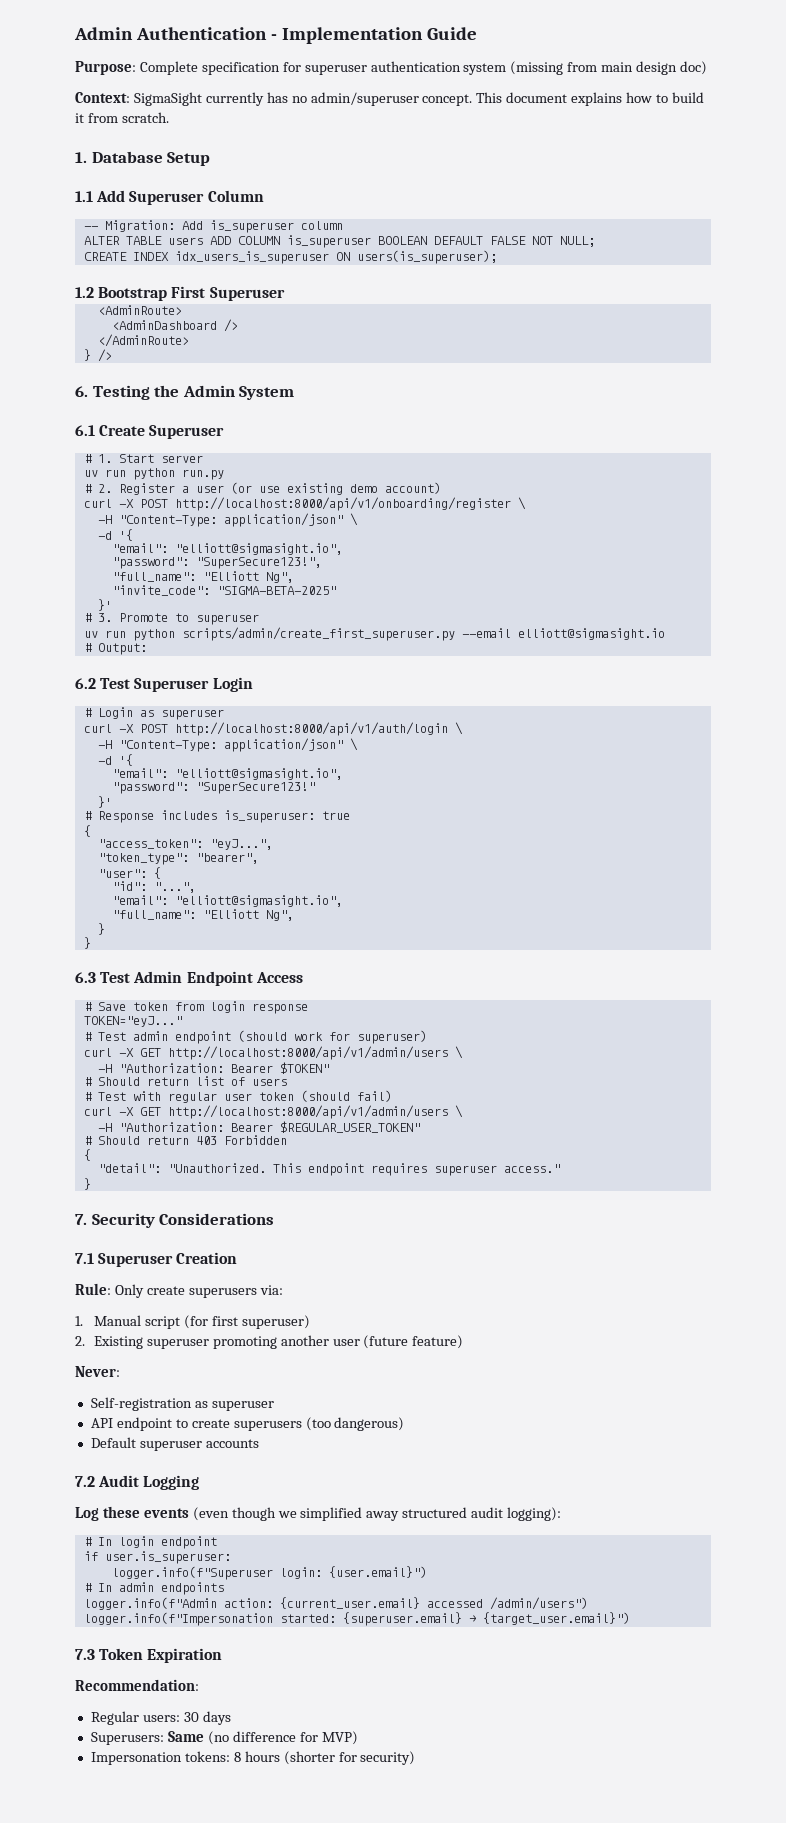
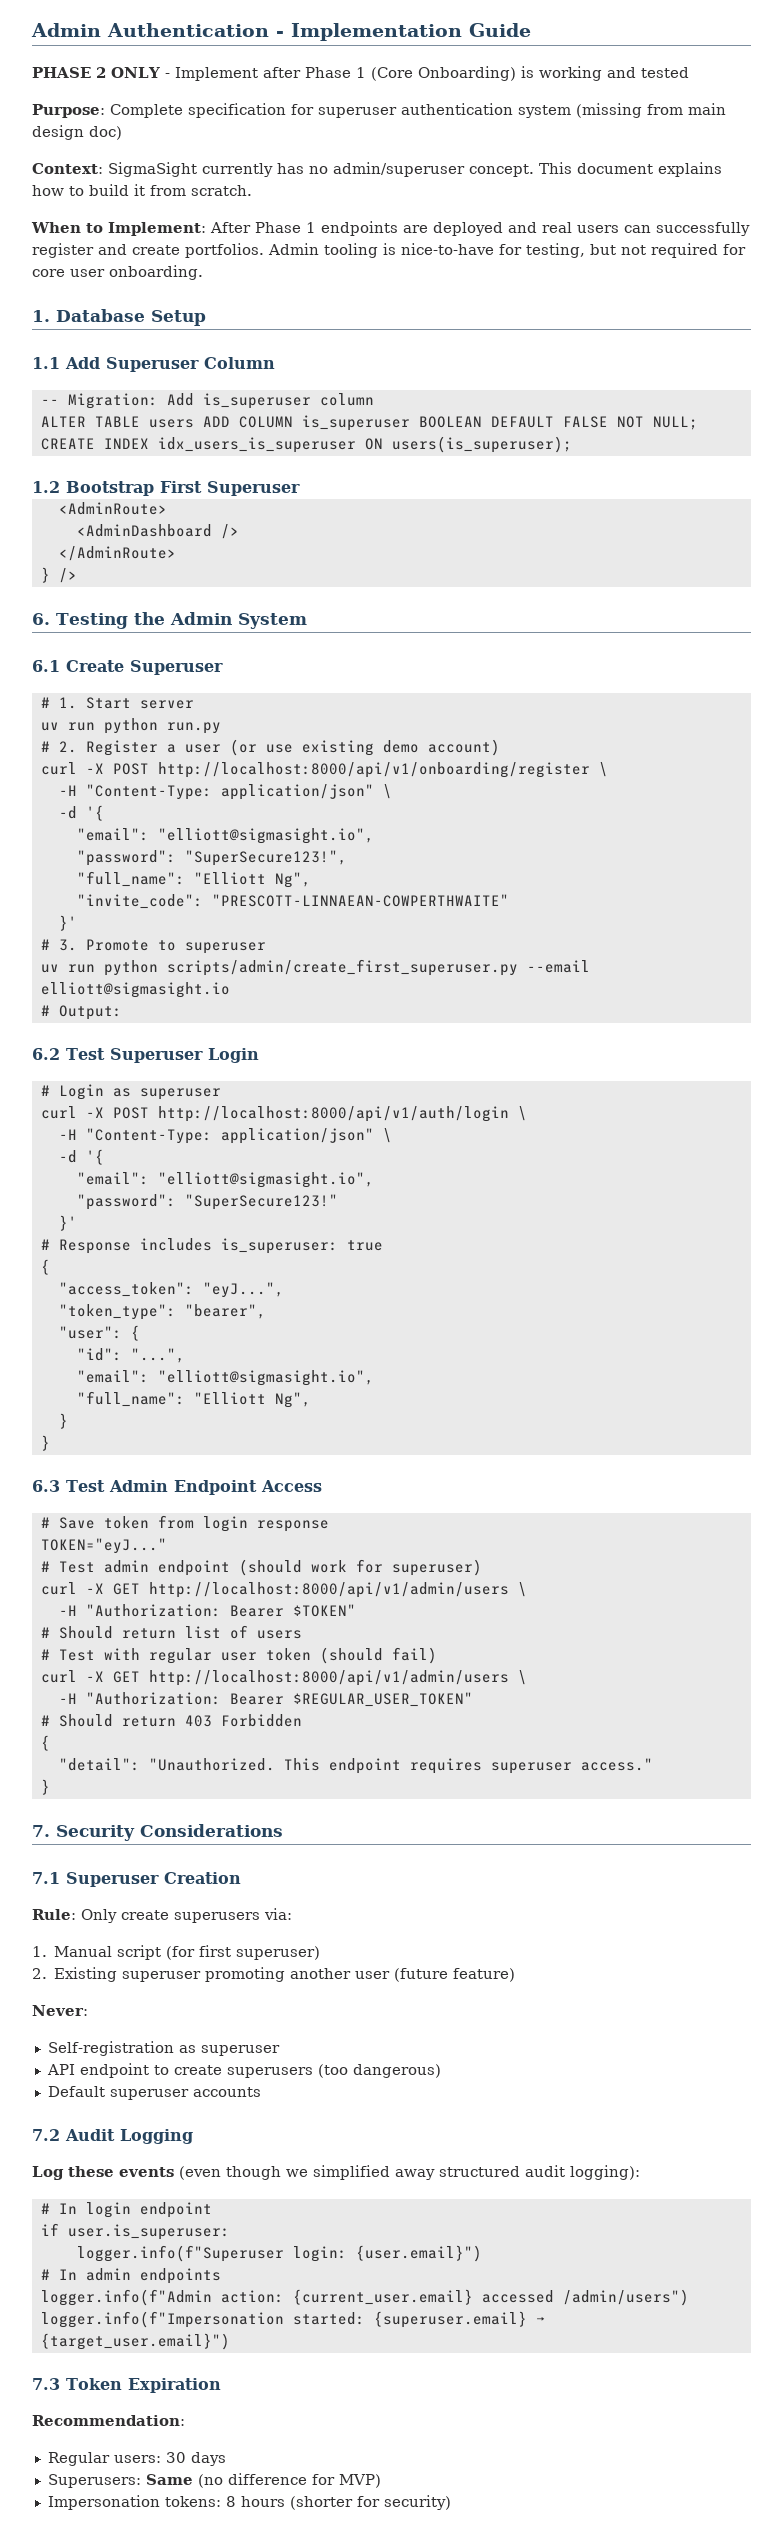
+ PHASE 2 ONLY - Implement after Phase 1 (Core Onboarding) is working and tested
+ When to Implement: After Phase 1 endpoints are deployed and real users can successfully register and create portfolios. Admin tooling is nice-to-have for testing, but not required for core user onboarding.
- "invite_code": "SIGMA-BETA-2025"
+ "invite_code": "PRESCOTT-LINNAEAN-COWPERTHWAITE"

